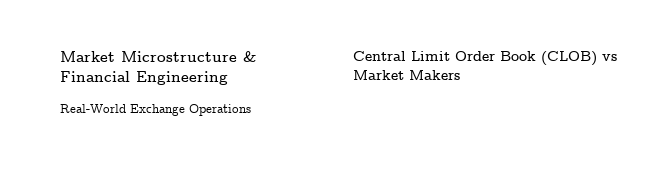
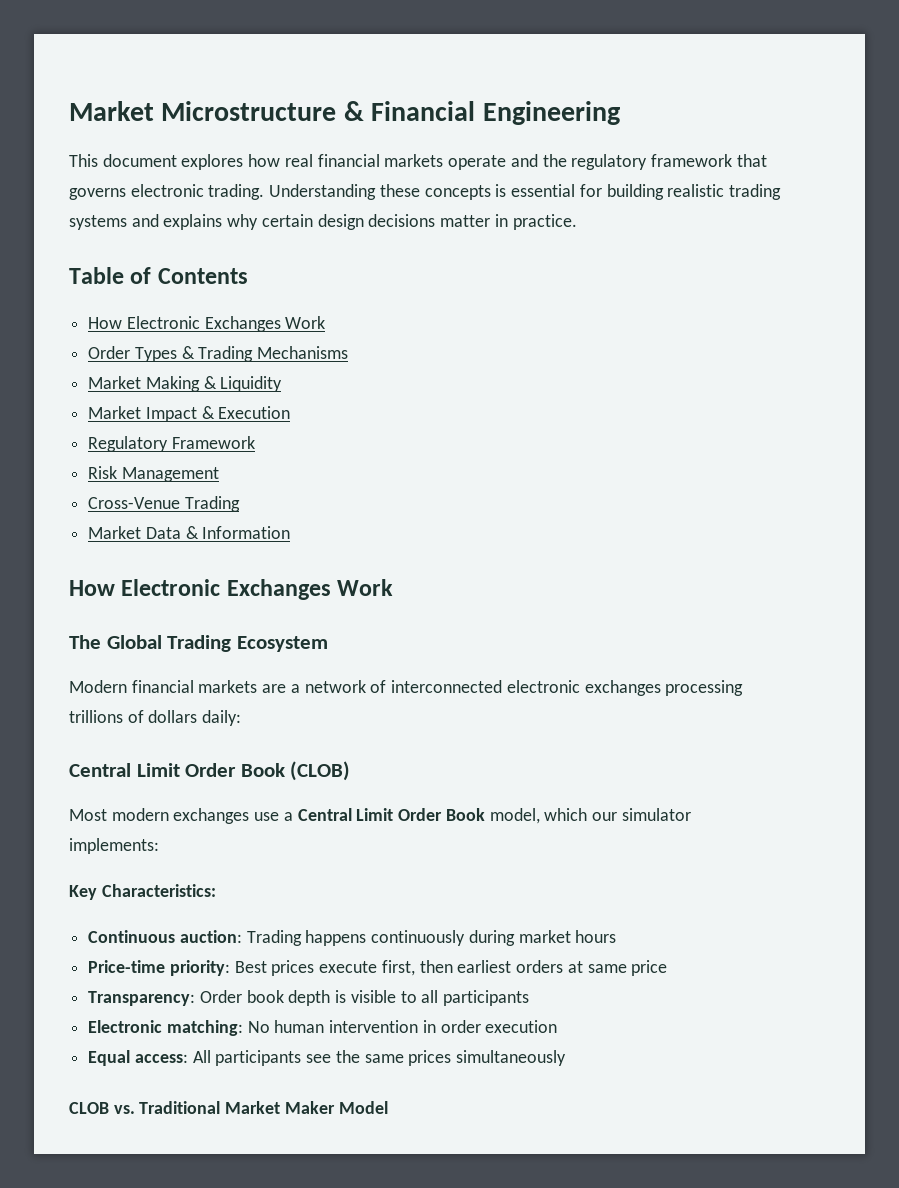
- Real-World Exchange Operations
+ This document explores how real financial markets operate and the regulatory framework that governs electronic trading. Understanding these concepts is essential for building realistic trading systems and explains why certain design decisions matter in practice.
+ Table of Contents
+ How Electronic Exchanges Work
+ Order Types & Trading Mechanisms
+ Market Making & Liquidity
+ Market Impact & Execution
+ Regulatory Framework
+ Risk Management
+ Cross-Venue Trading
+ Market Data & Information
+ How Electronic Exchanges Work
+ The Global Trading Ecosystem
+ Modern financial markets are a network of interconnected electronic exchanges processing trillions of dollars daily:
- Central Limit Order Book (CLOB) vs Market Makers
+ Central Limit Order Book (CLOB)
+ Most modern exchanges use a Central Limit Order Book model, which our simulator implements:
+ Key Characteristics:
+ Continuous auction: Trading happens continuously during market hours
+ Price-time priority: Best prices execute first, then earliest orders at same price
+ Transparency: Order book depth is visible to all participants
+ Electronic matching: No human intervention in order execution
+ Equal access: All participants see the same prices simultaneously
+ CLOB vs. Traditional Market Maker Model

